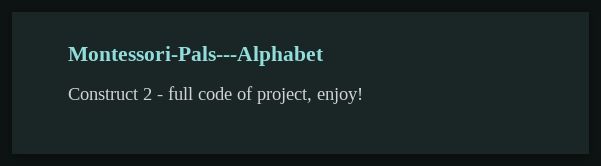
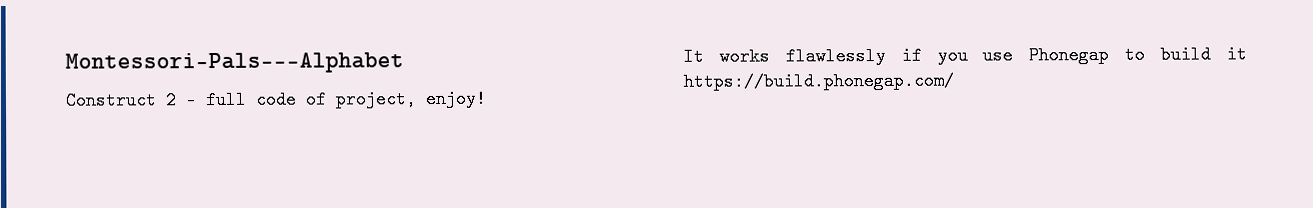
+ It works flawlessly if you use Phonegap to build it https://build.phonegap.com/

